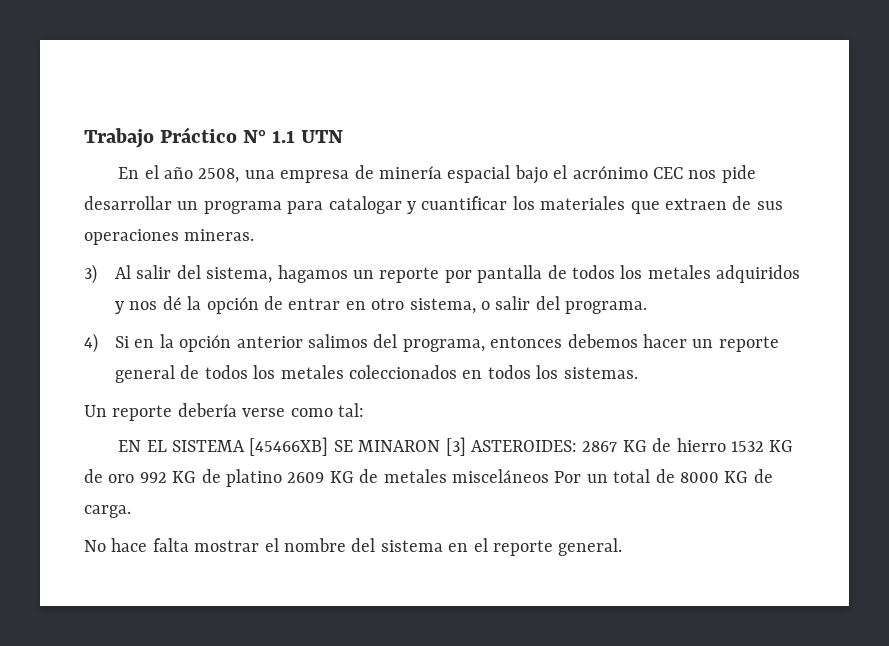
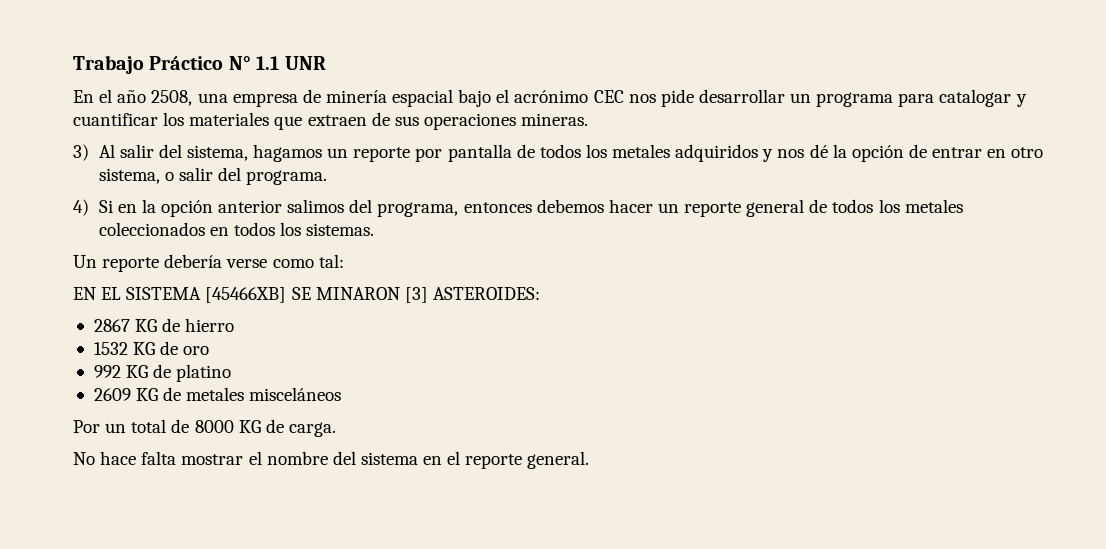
- Trabajo Práctico N° 1.1 UTN
+ Trabajo Práctico N° 1.1 UNR
- EN EL SISTEMA [45466XB] SE MINARON [3] ASTEROIDES: 2867 KG de hierro 1532 KG de oro 992 KG de platino 2609 KG de metales misceláneos Por un total de 8000 KG de carga.
+ EN EL SISTEMA [45466XB] SE MINARON [3] ASTEROIDES:
+ 2867 KG de hierro
+ 1532 KG de oro
+ 992 KG de platino
+ 2609 KG de metales misceláneos
+ Por un total de 8000 KG de carga.

